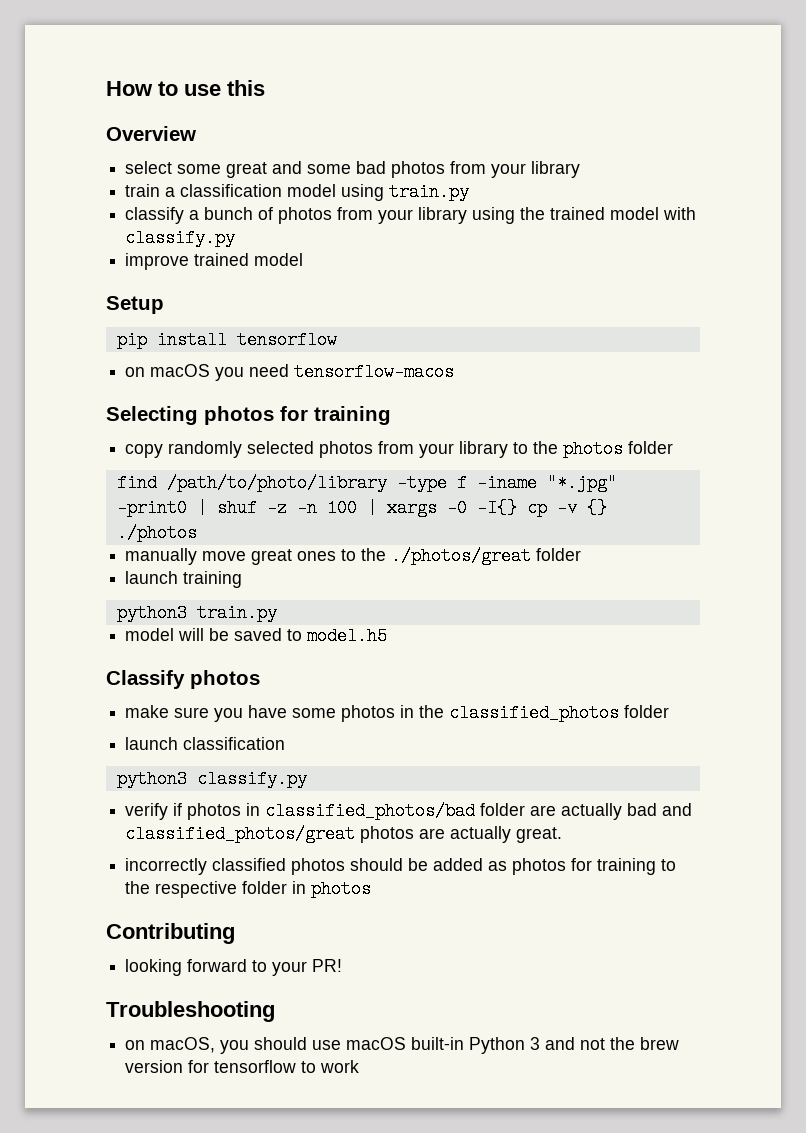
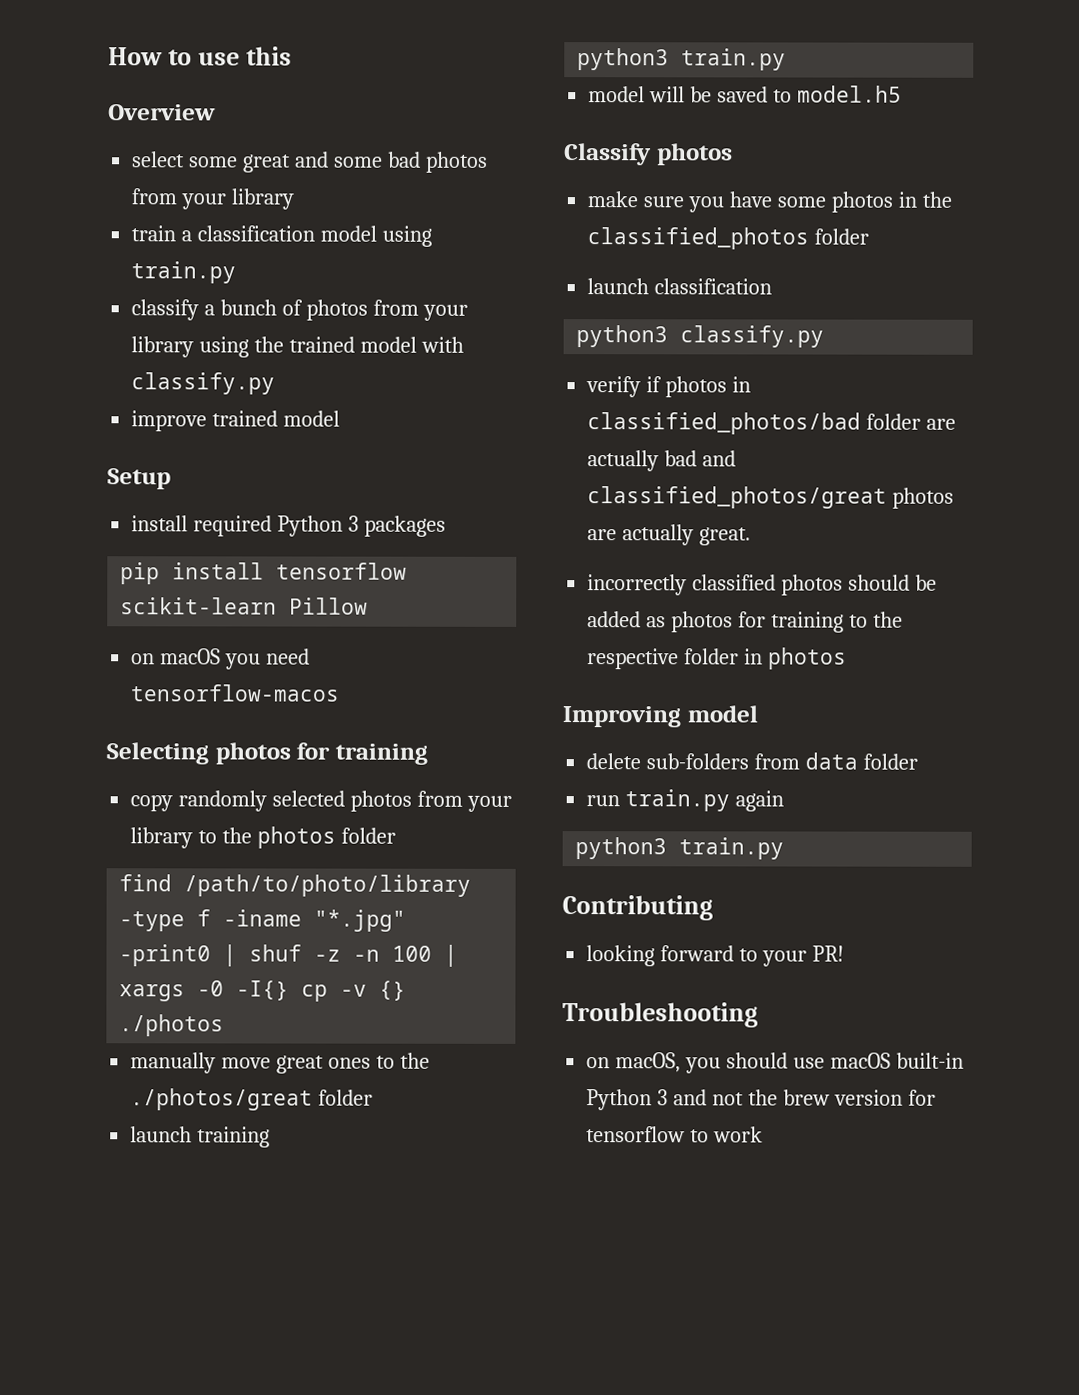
+ install required Python 3 packages
- pip install tensorflow
+ pip install tensorflow scikit-learn Pillow
+ Improving model
+ delete sub-folders from data folder
+ run train.py again
+ python3 train.py

